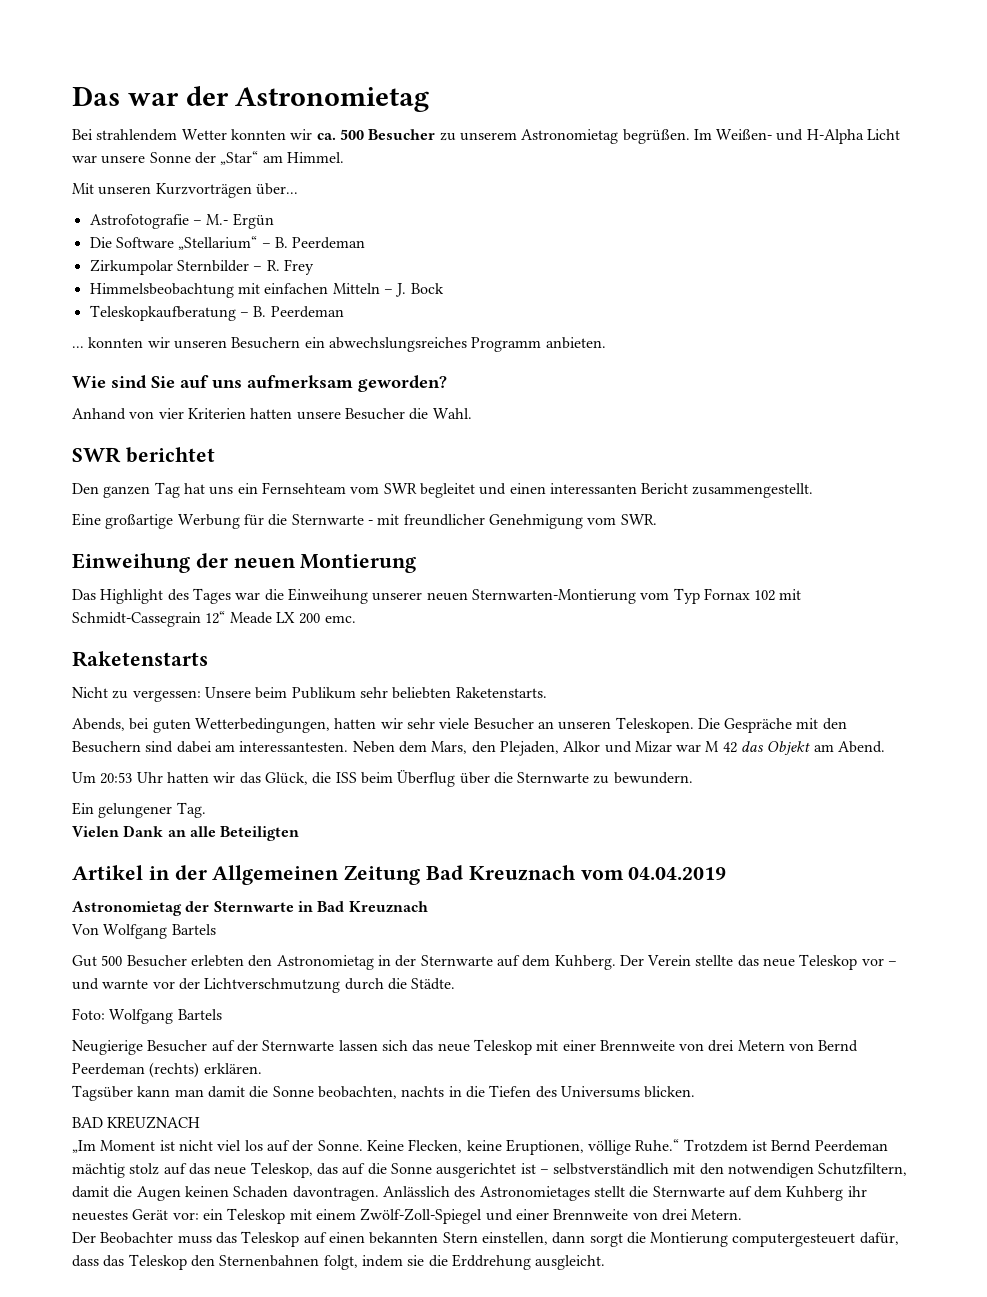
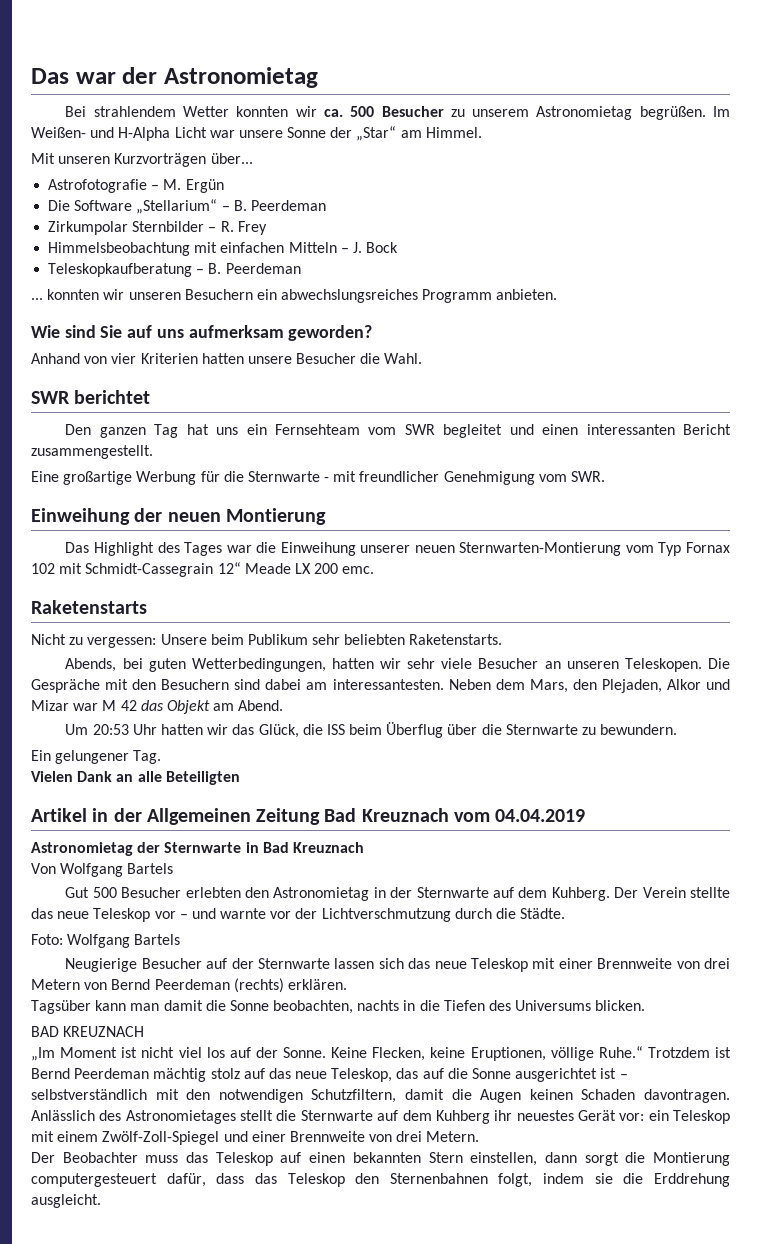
- Astrofotografie – M.- Ergün
+ Astrofotografie – M. Ergün

